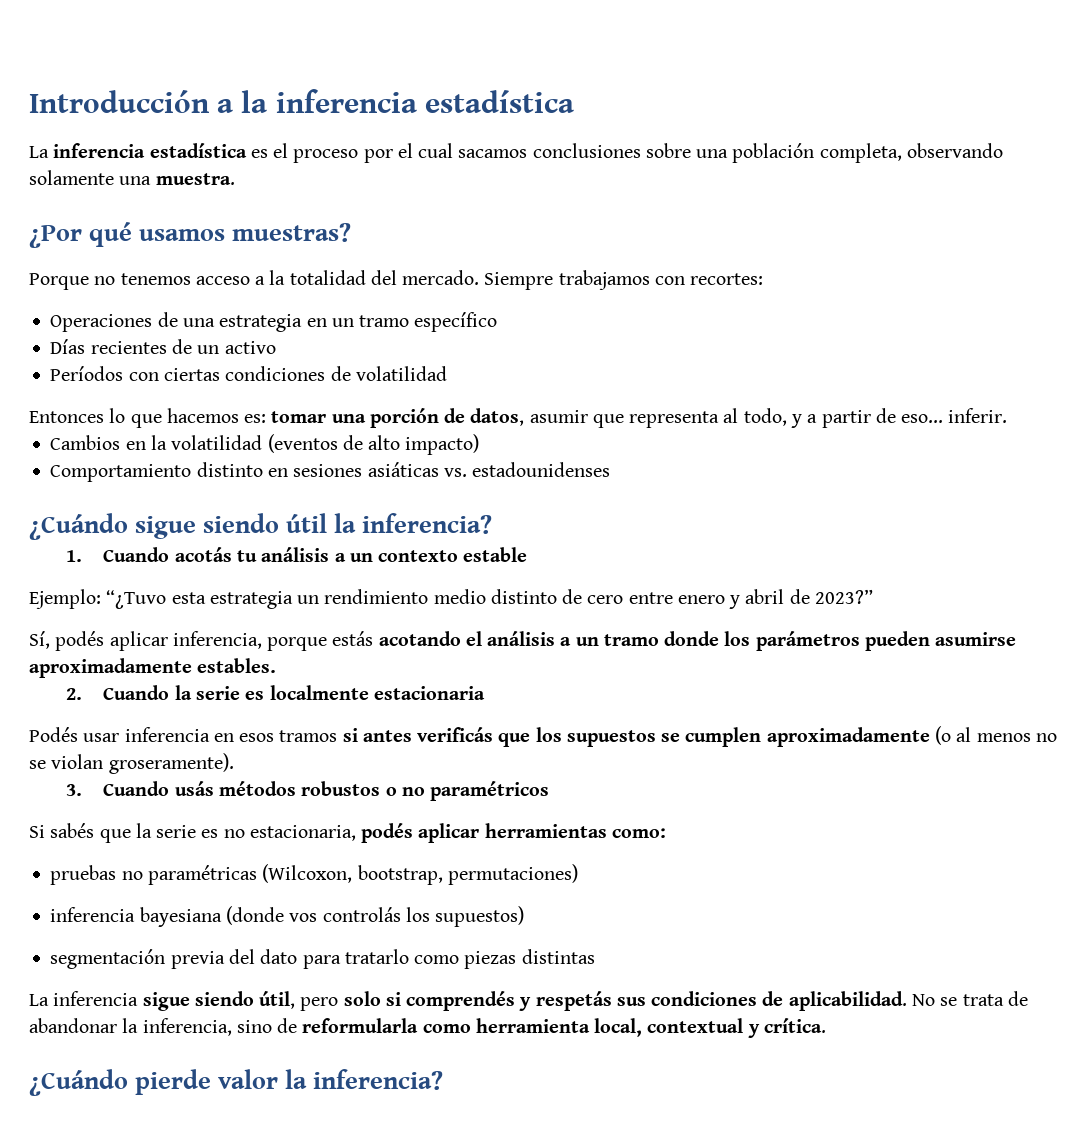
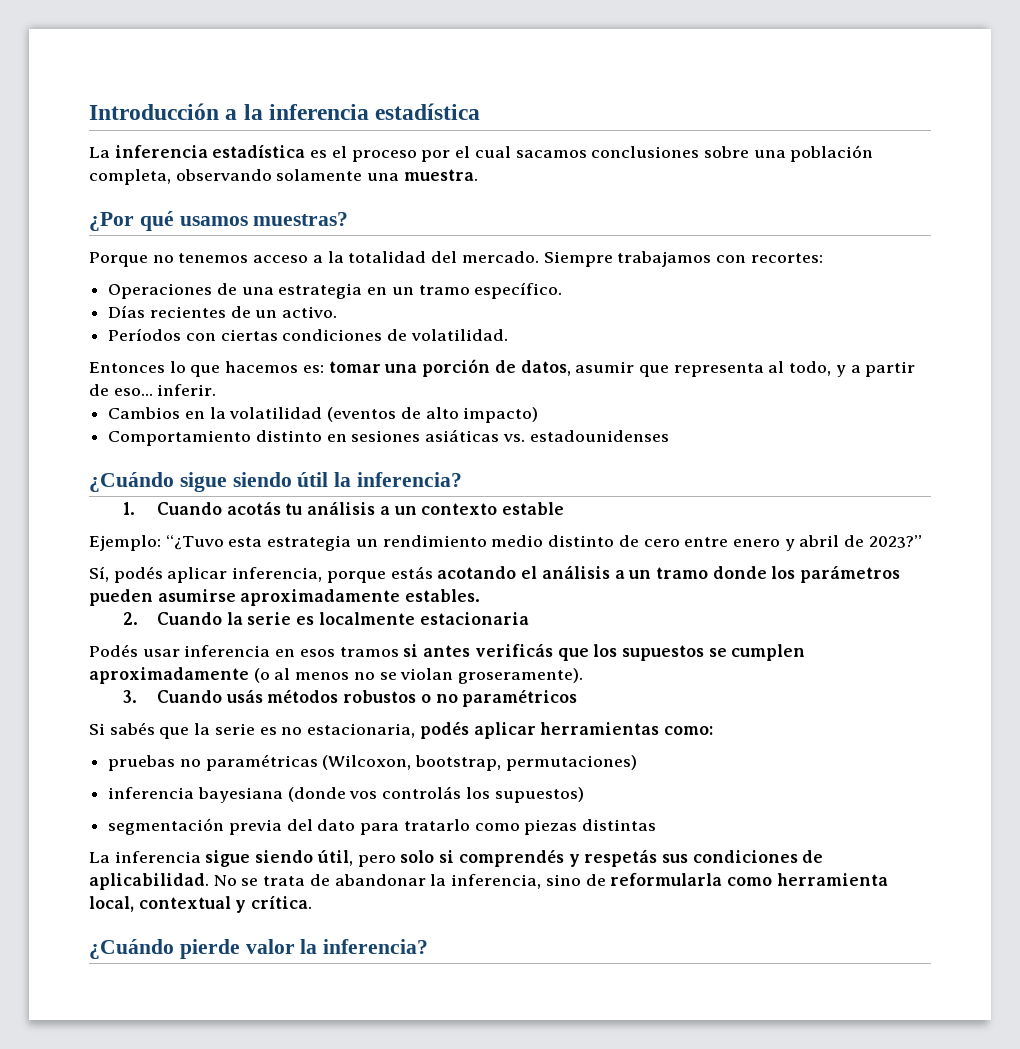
- Operaciones de una estrategia en un tramo específico
+ Operaciones de una estrategia en un tramo específico.
- Días recientes de un activo
+ Días recientes de un activo.
- Períodos con ciertas condiciones de volatilidad
+ Períodos con ciertas condiciones de volatilidad.

